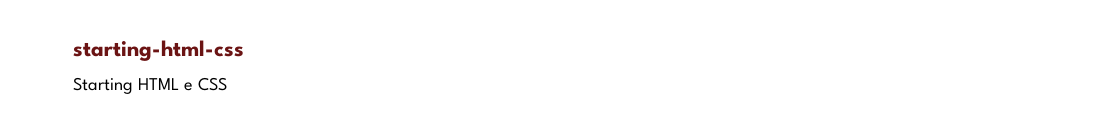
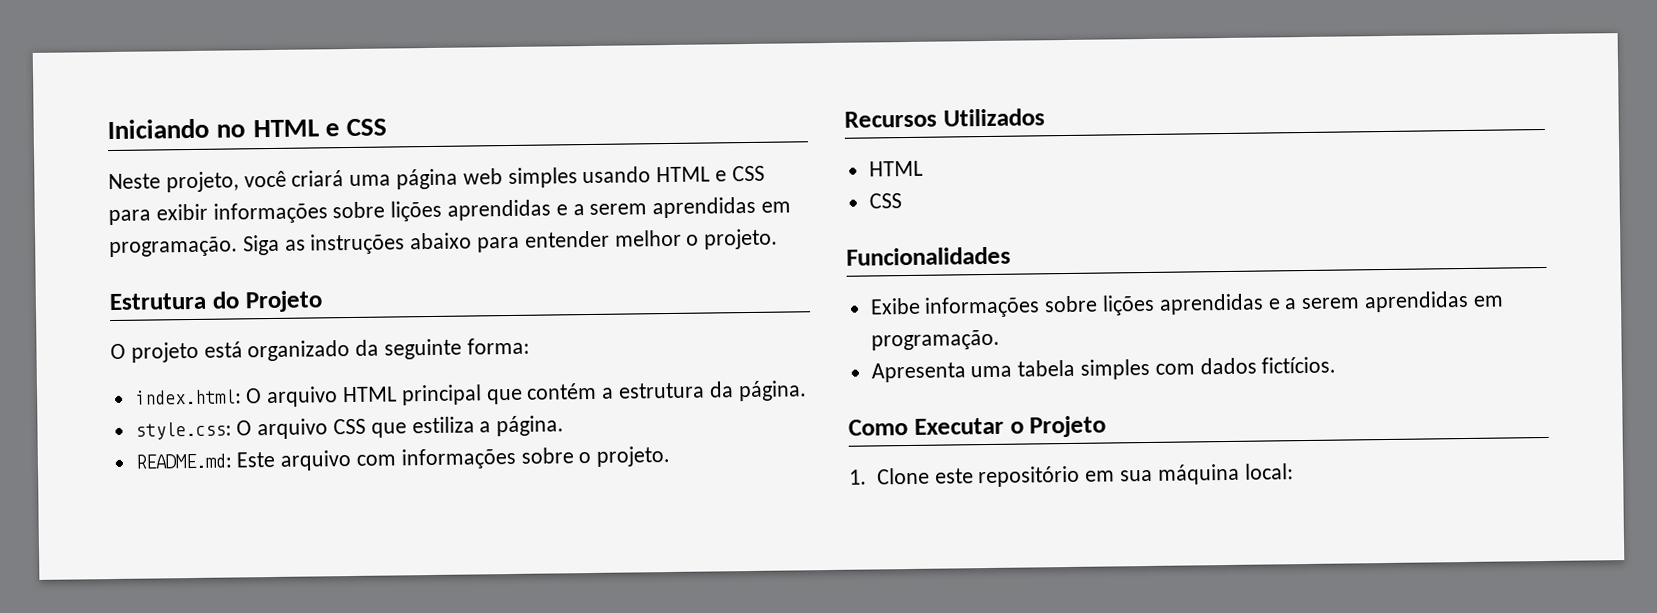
- starting-html-css
- Starting HTML e CSS
+ Iniciando no HTML e CSS
+ Neste projeto, você criará uma página web simples usando HTML e CSS para exibir informações sobre lições aprendidas e a serem aprendidas em programação. Siga as instruções abaixo para entender melhor o projeto.
+ Estrutura do Projeto
+ O projeto está organizado da seguinte forma:
+ index.html: O arquivo HTML principal que contém a estrutura da página.
+ style.css: O arquivo CSS que estiliza a página.
+ README.md: Este arquivo com informações sobre o projeto.
+ Recursos Utilizados
+ HTML
+ CSS
+ Funcionalidades
+ Exibe informações sobre lições aprendidas e a serem aprendidas em programação.
+ Apresenta uma tabela simples com dados fictícios.
+ Como Executar o Projeto
+ 1. Clone este repositório em sua máquina local:

